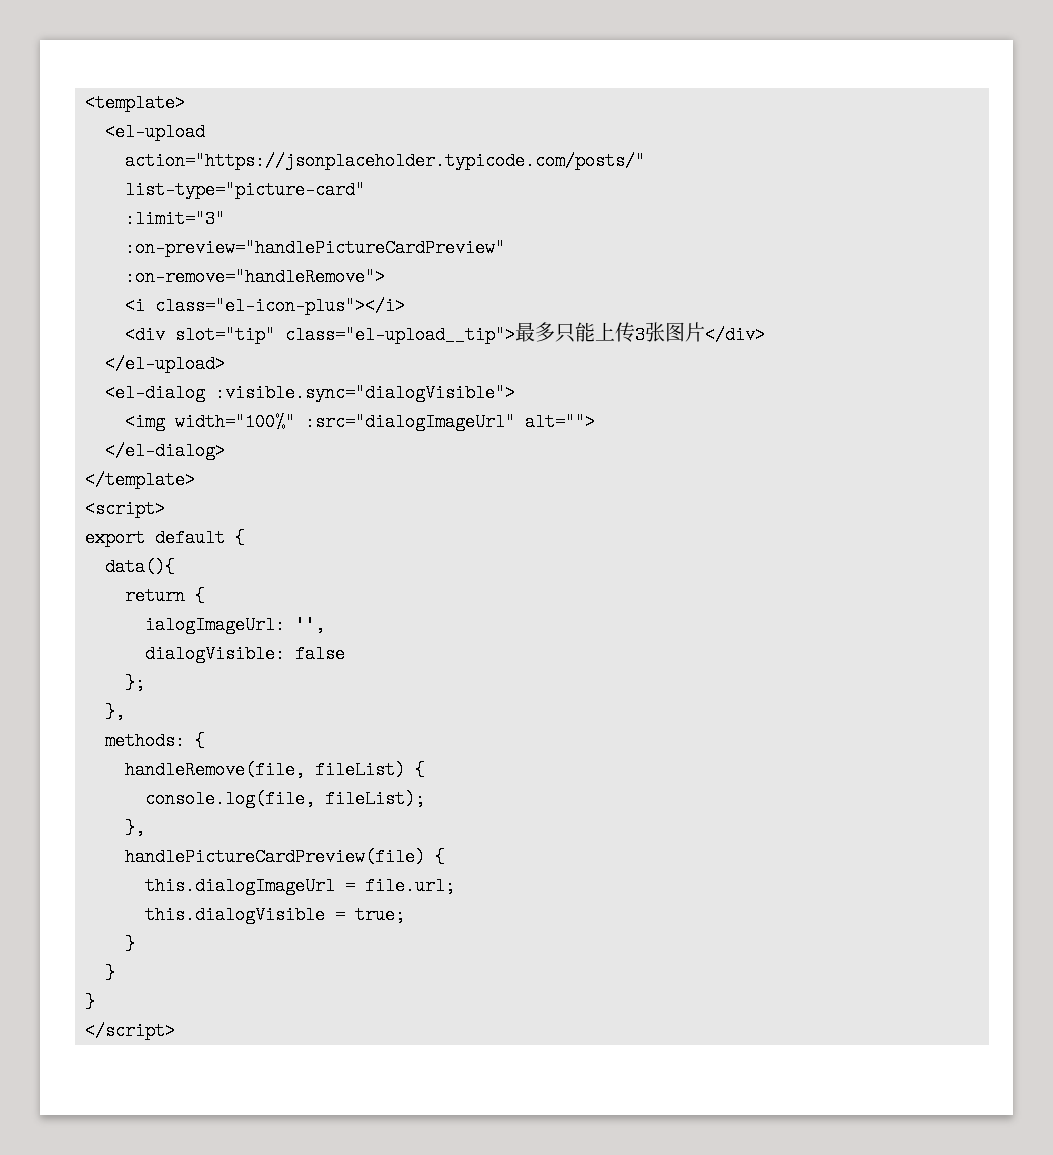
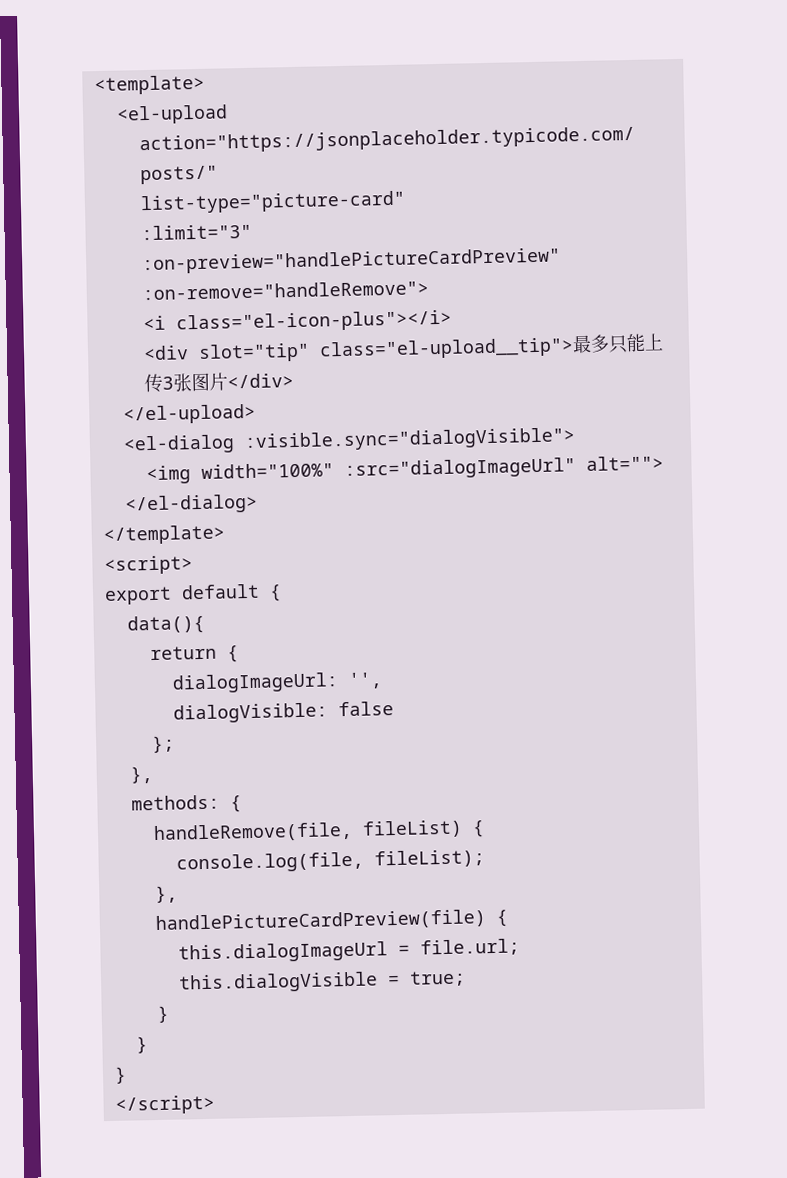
- ialogImageUrl: '',
+ dialogImageUrl: '',

